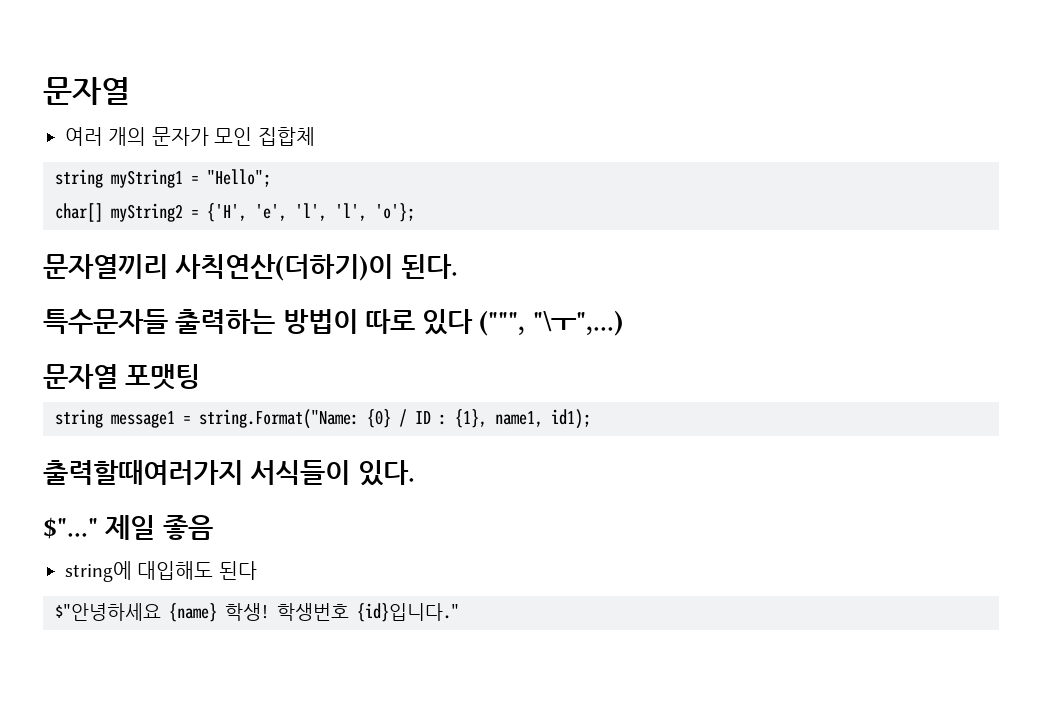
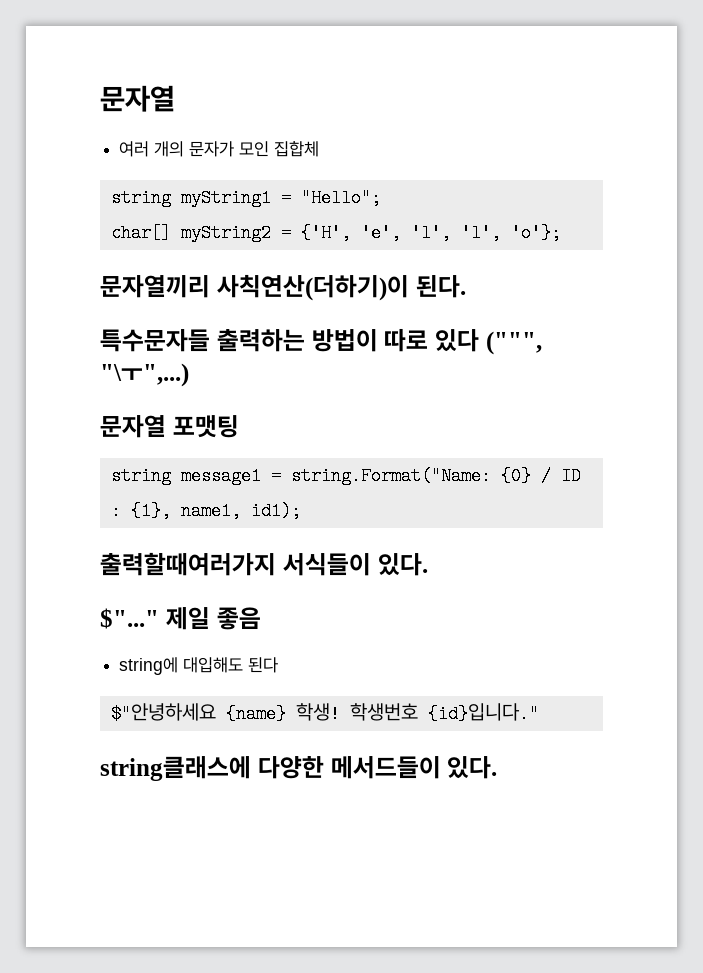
+ string클래스에 다양한 메서드들이 있다.

